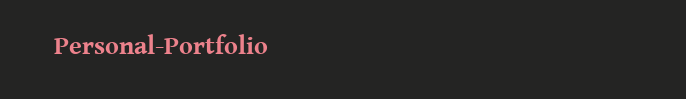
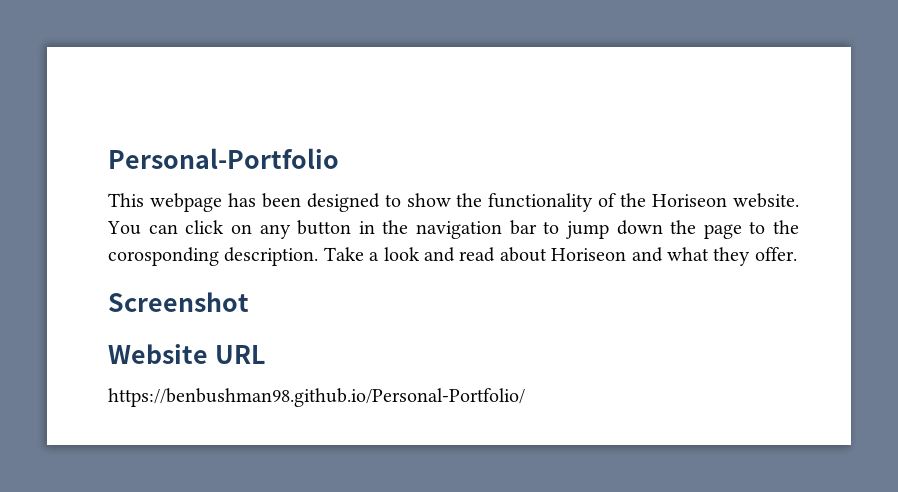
+ This webpage has been designed to show the functionality of the Horiseon website. You can click on any button in the navigation bar to jump down the page to the corosponding description. Take a look and read about Horiseon and what they offer.
+ Screenshot
+ Website URL
+ https://benbushman98.github.io/Personal-Portfolio/

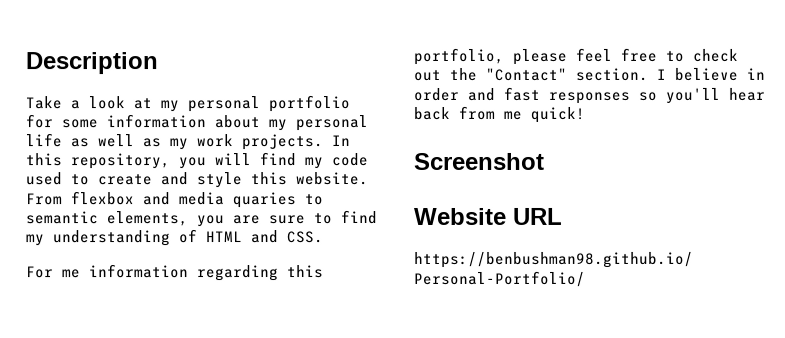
- Personal-Portfolio
- This webpage has been designed to show the functionality of the Horiseon website. You can click on any button in the navigation bar to jump down the page to the corosponding description. Take a look and read about Horiseon and what they offer.
+ Description
+ Take a look at my personal portfolio for some information about my personal life as well as my work projects. In this repository, you will find my code used to create and style this website. From flexbox and media quaries to semantic elements, you are sure to find my understanding of HTML and CSS.
+ For me information regarding this portfolio, please feel free to check out the "Contact" section. I believe in order and fast responses so you'll hear back from me quick!

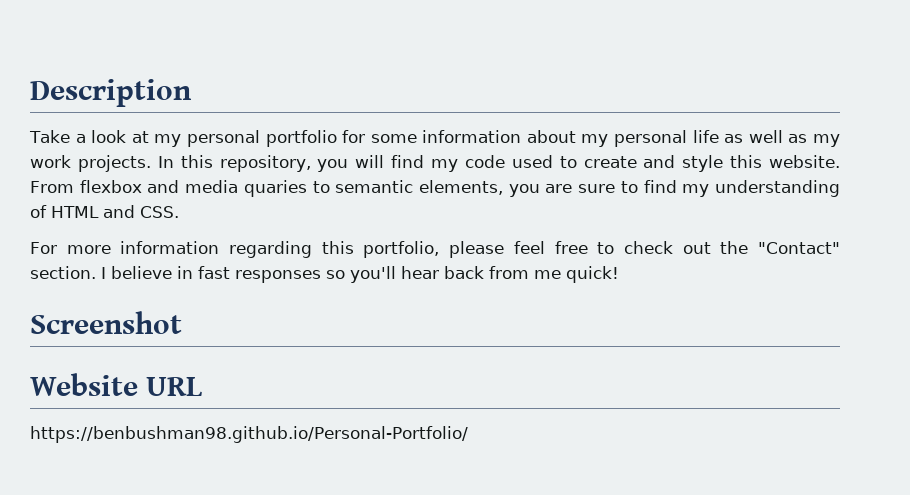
- For me information regarding this portfolio, please feel free to check out the "Contact" section.
+ For more information regarding this portfolio, please feel free to check out the "Contact" section.
- I believe in order and fast responses so you'll hear back from me quick!
+ I believe in fast responses so you'll hear back from me quick!

